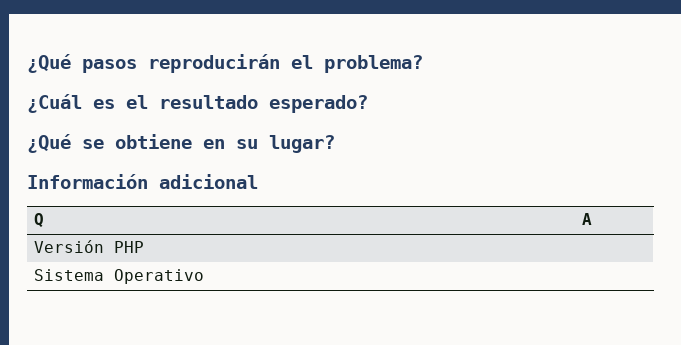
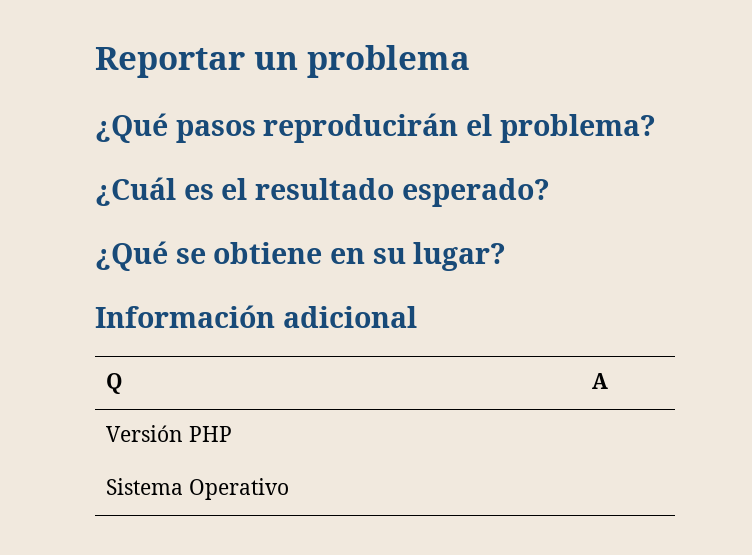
+ Reportar un problema

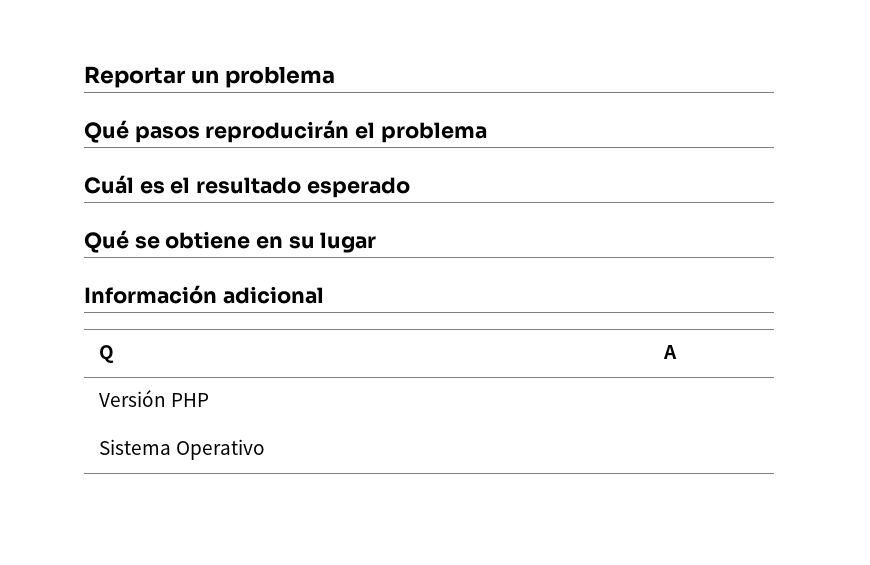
- ¿Qué pasos reproducirán el problema?
- ¿Cuál es el resultado esperado?
- ¿Qué se obtiene en su lugar?
+ Qué pasos reproducirán el problema
+ Cuál es el resultado esperado
+ Qué se obtiene en su lugar

